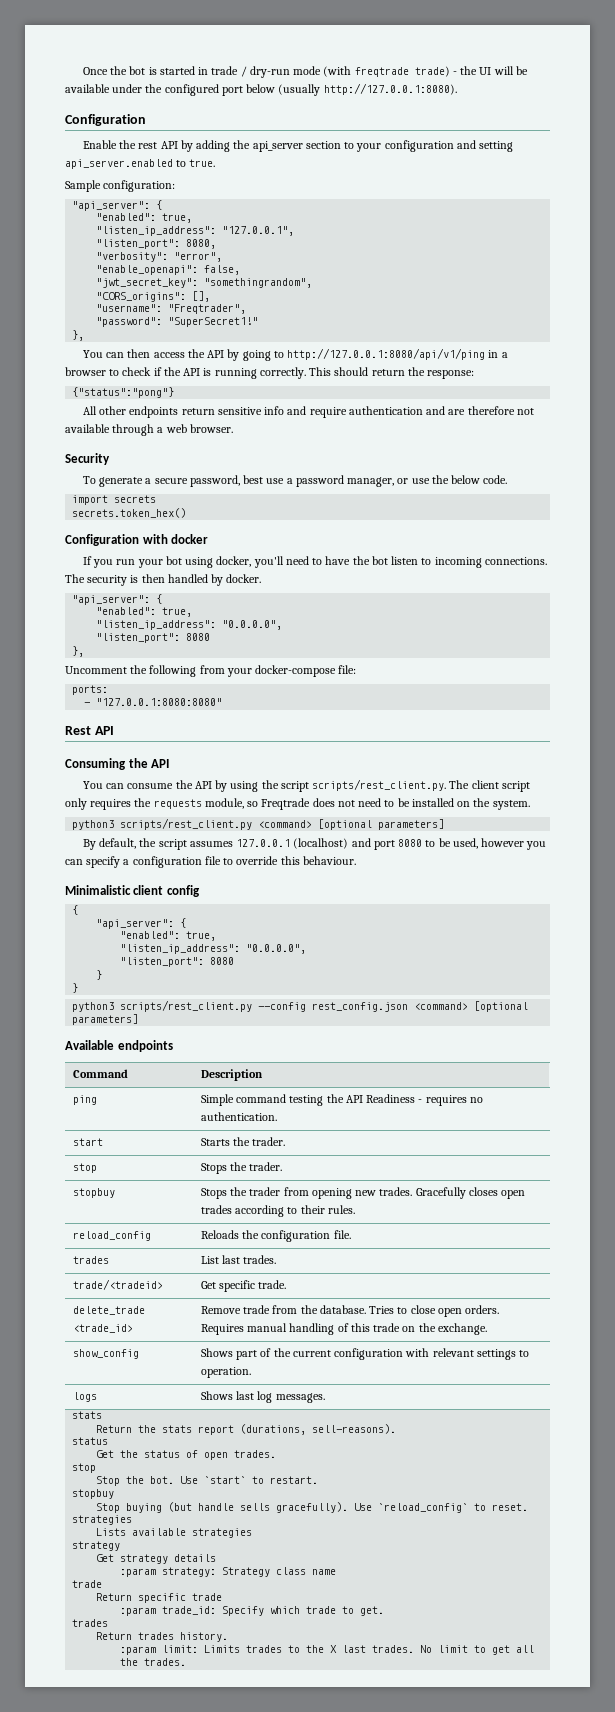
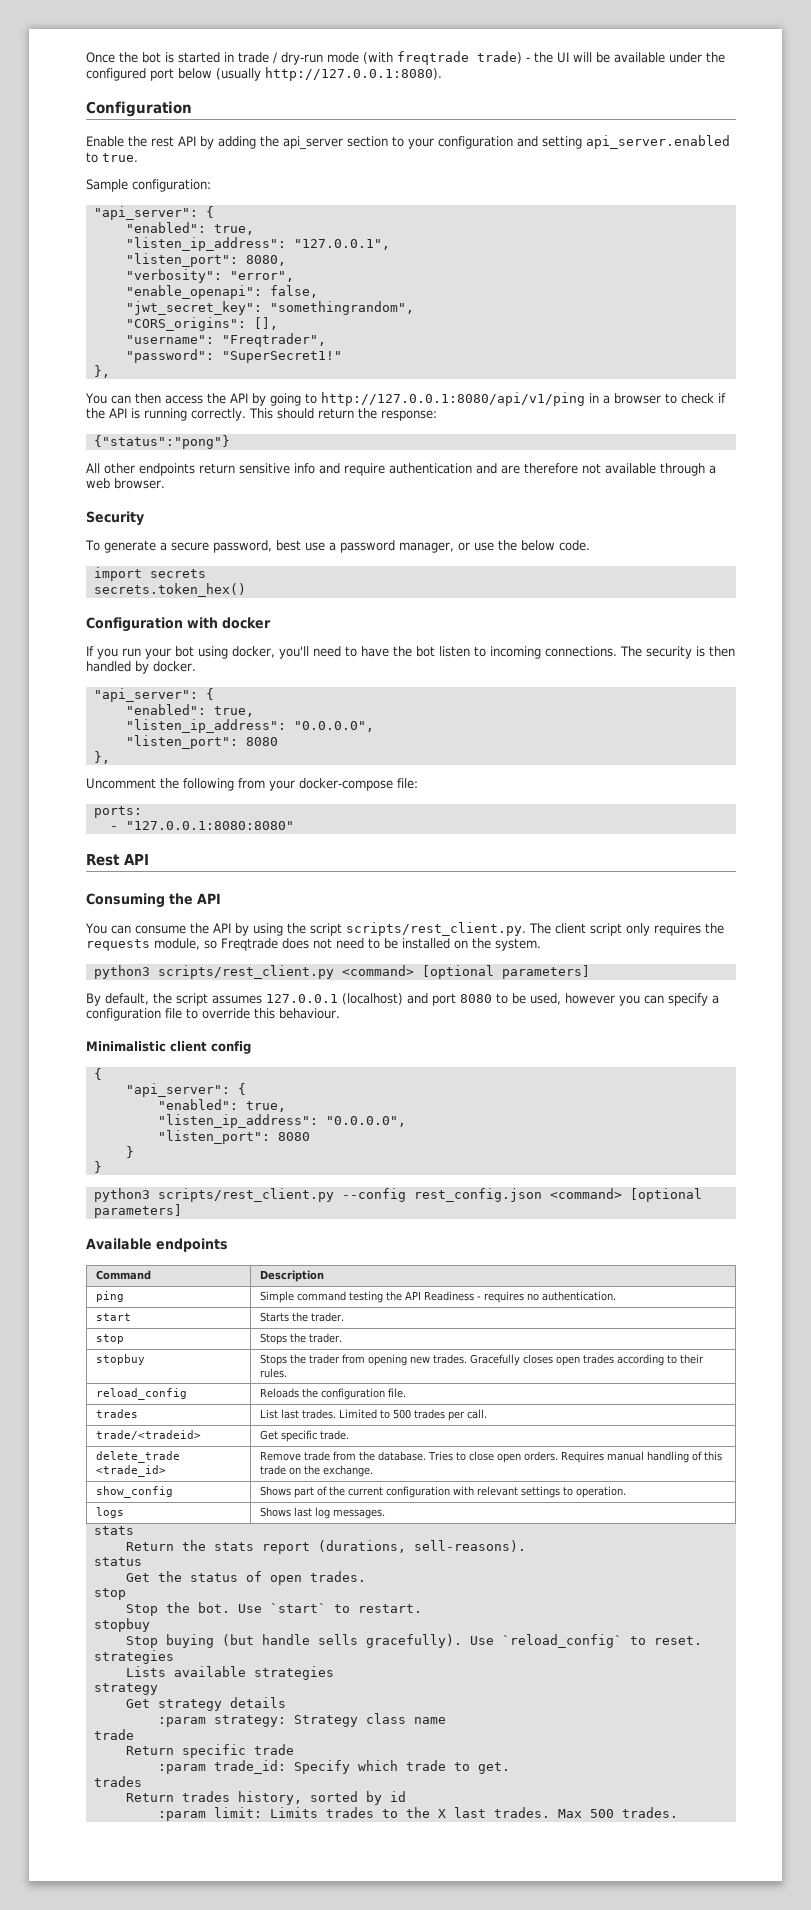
- trades | List last trades.
+ trades | List last trades. Limited to 500 trades per call.
- Return trades history.
+ Return trades history, sorted by id
- No limit to get all the trades.
+ Max 500 trades.

